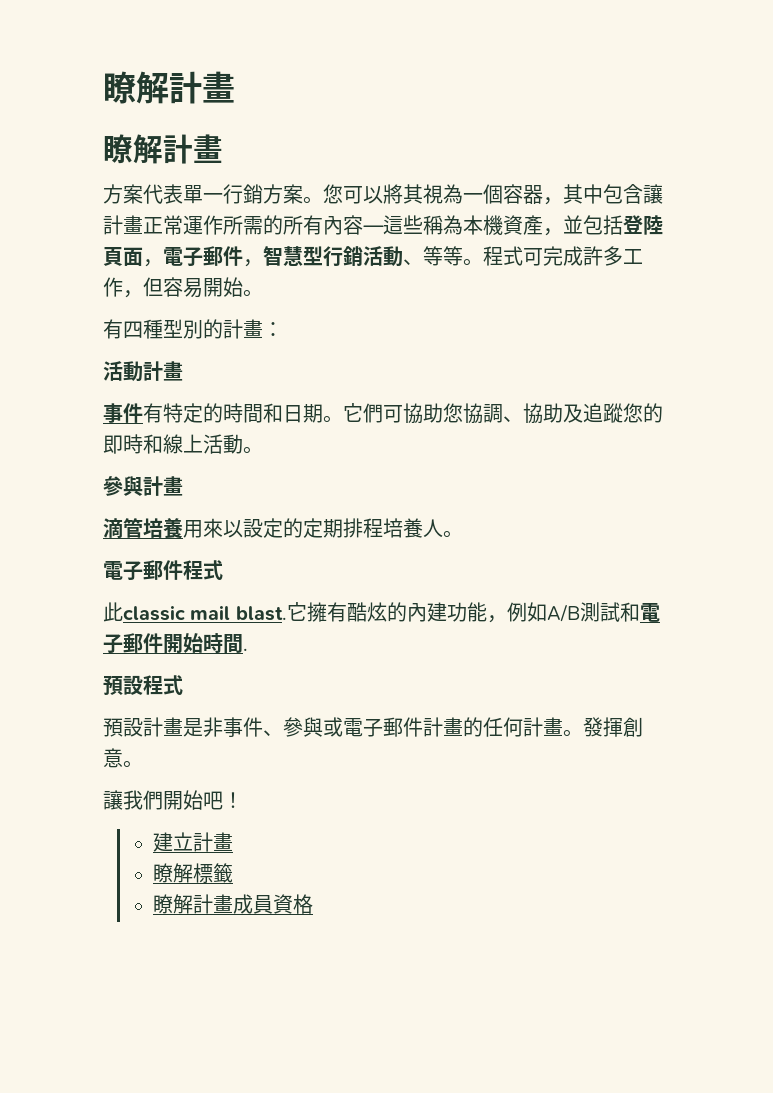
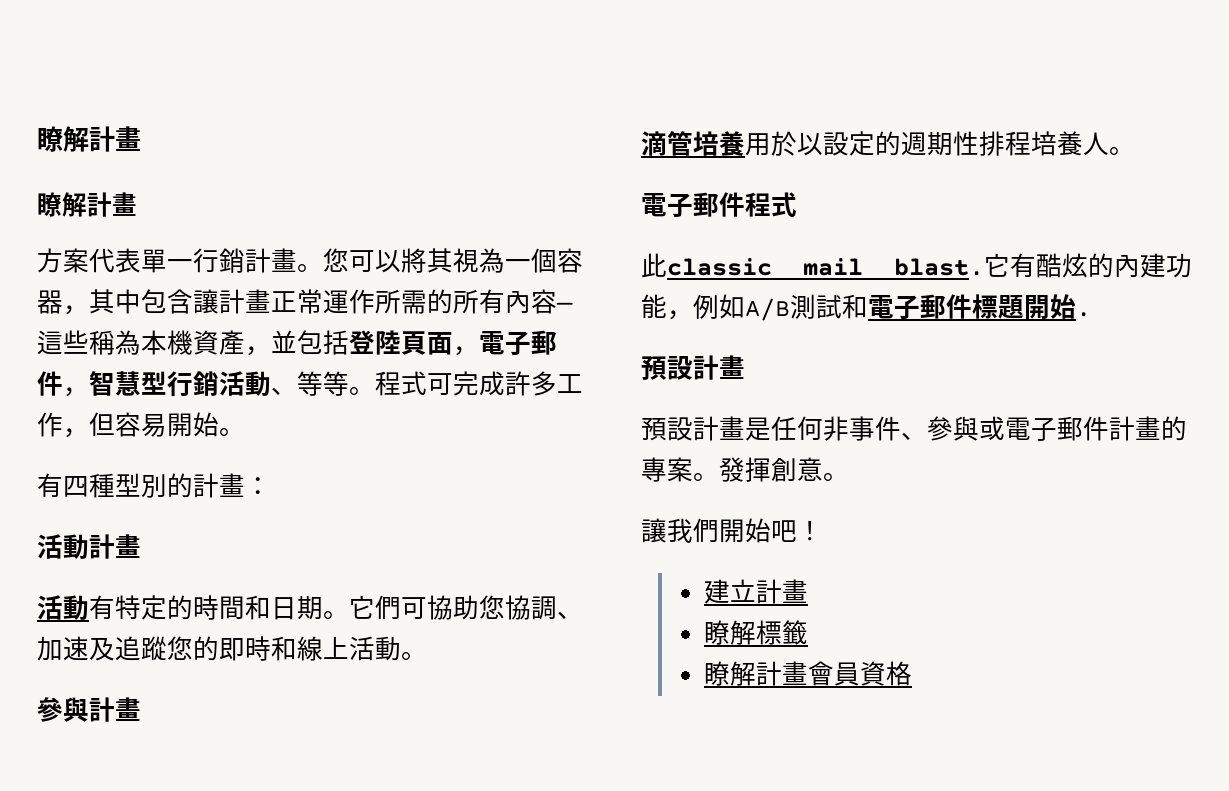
- 方案代表單一行銷方案。
+ 方案代表單一行銷計畫。
- 事件有特定的時間和日期。
+ 活動有特定的時間和日期。
- 它們可協助您協調、協助及追蹤您的即時和線上活動。
+ 它們可協助您協調、加速及追蹤您的即時和線上活動。
- 滴管培養用來以設定的定期排程培養人。
+ 滴管培養用於以設定的週期性排程培養人。
- 它擁有酷炫的內建功能，例如A/B測試和電子郵件開始時間.
- 預設程式
+ 它有酷炫的內建功能，例如A/B測試和電子郵件標題開始.
+ 預設計畫
- 預設計畫是非事件、參與或電子郵件計畫的任何計畫。
+ 預設計畫是任何非事件、參與或電子郵件計畫的專案。
- 瞭解計畫成員資格
+ 瞭解計畫會員資格

